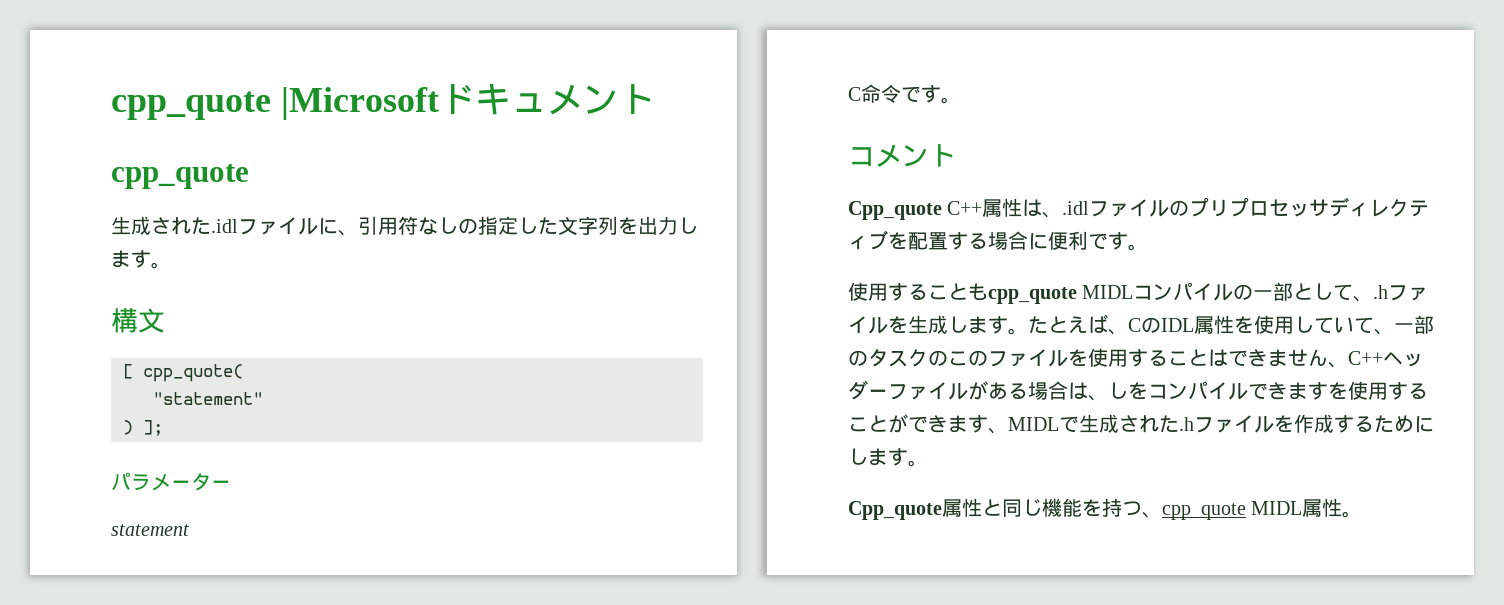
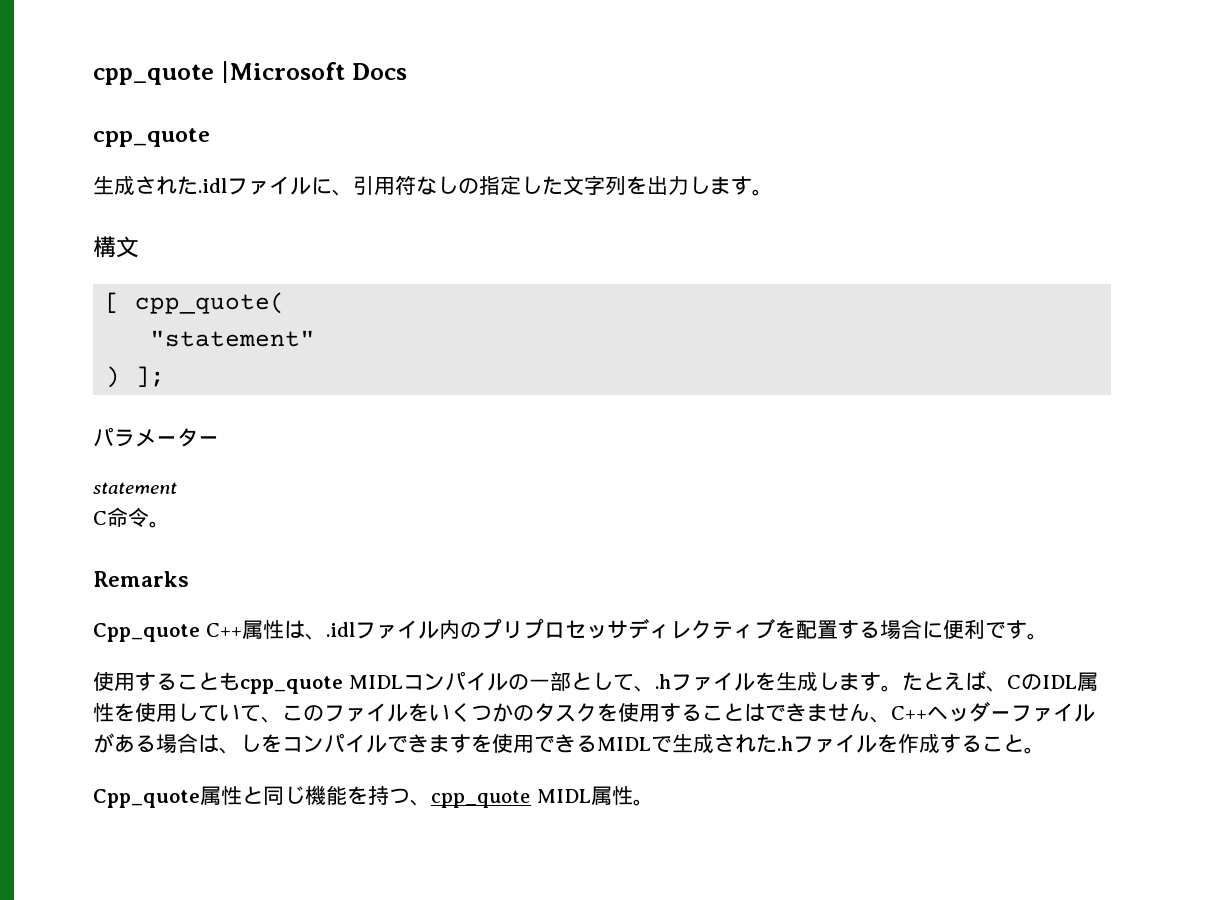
- cpp_quote |Microsoftドキュメント
+ cpp_quote |Microsoft Docs
- C命令です。
- コメント
+ C命令。
+ Remarks
- Cpp_quote C++属性は、.idlファイルのプリプロセッサディレクティブを配置する場合に便利です。
+ Cpp_quote C++属性は、.idlファイル内のプリプロセッサディレクティブを配置する場合に便利です。
- たとえば、CのIDL属性を使用していて、一部のタスクのこのファイルを使用することはできません、C++ヘッダーファイルがある場合は、しをコンパイルできますを使用することができます、MIDLで生成された.hファイルを作成するためにします。
+ たとえば、CのIDL属性を使用していて、このファイルをいくつかのタスクを使用することはできません、C++ヘッダーファイルがある場合は、しをコンパイルできますを使用できるMIDLで生成された.hファイルを作成すること。

